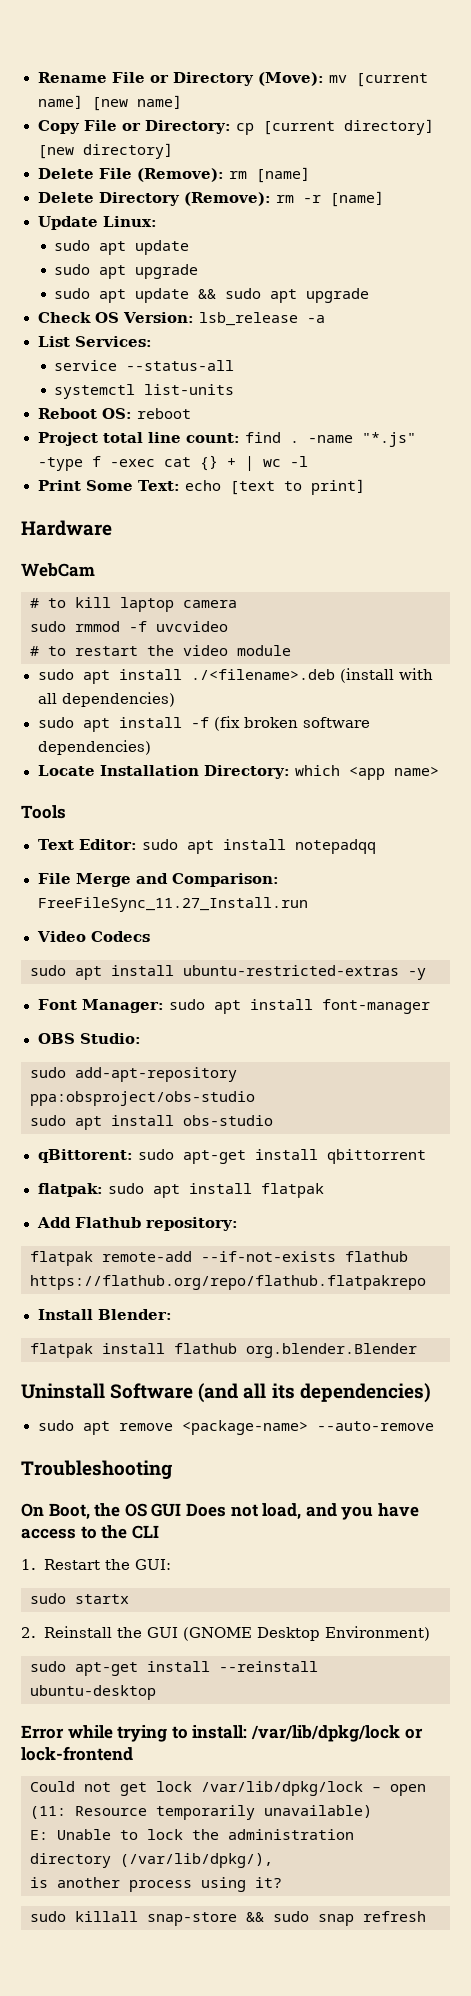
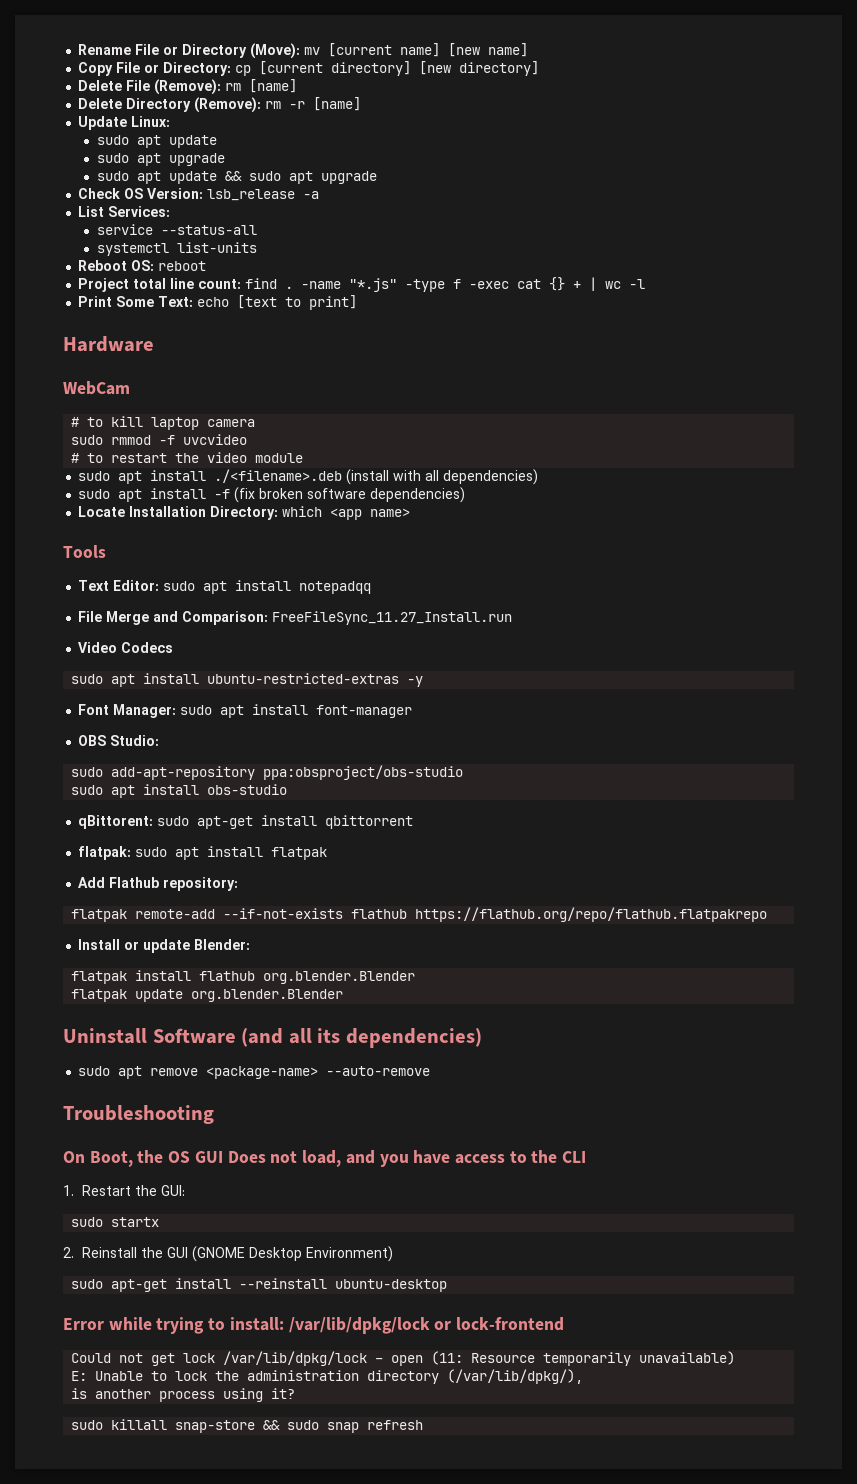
- Install Blender:
+ Install or update Blender:
+ flatpak update org.blender.Blender

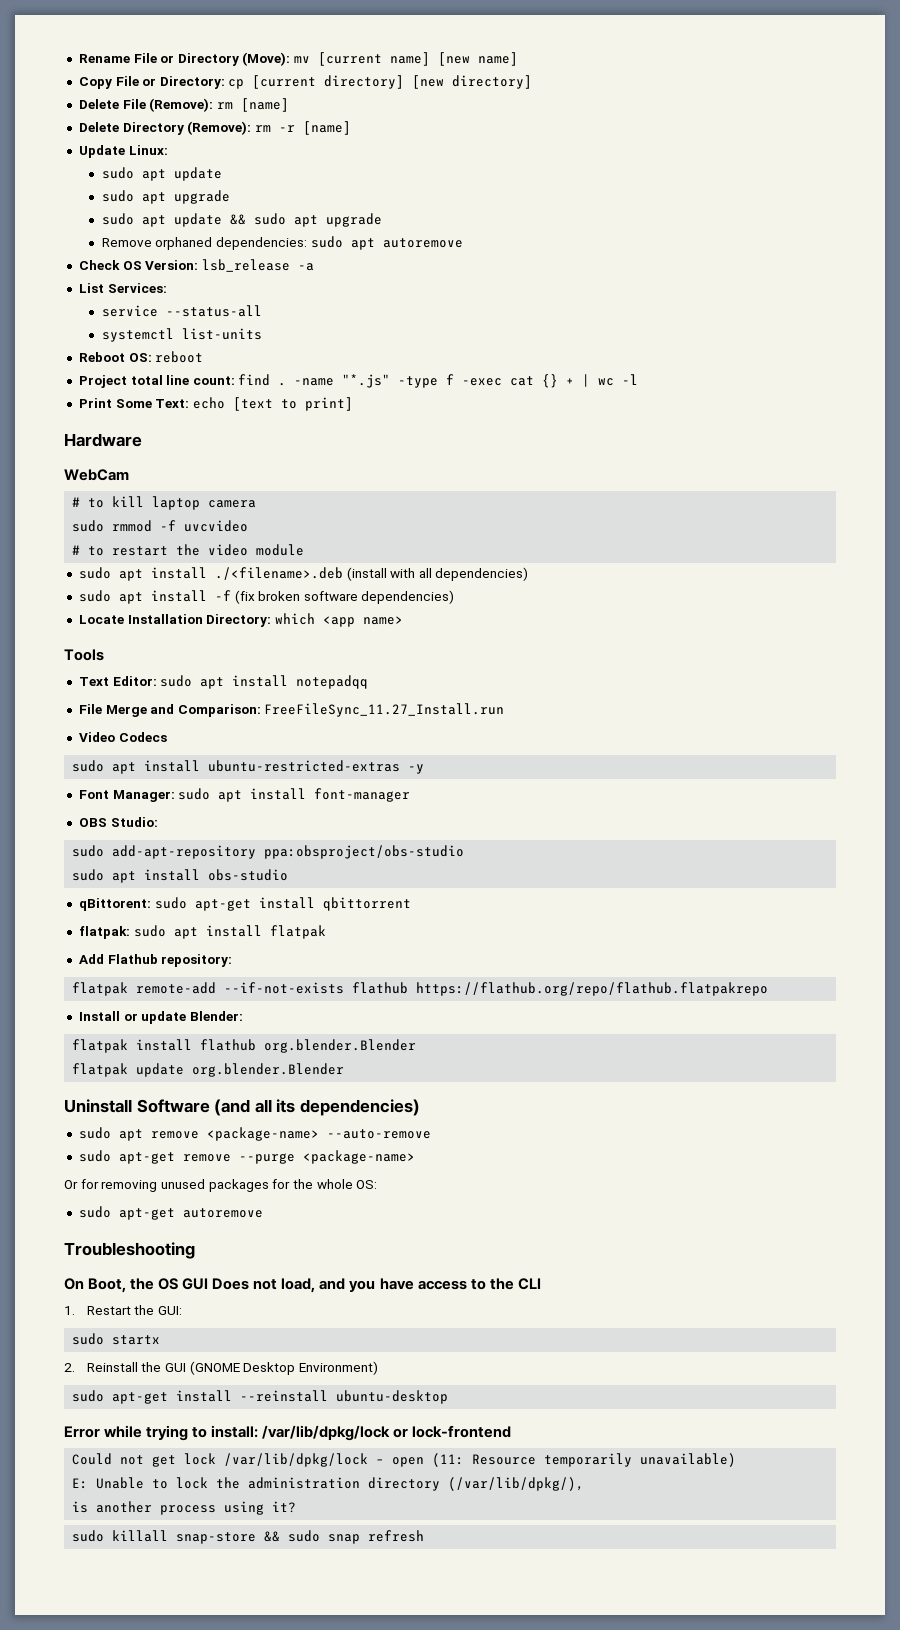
+ Remove orphaned dependencies: sudo apt autoremove
+ sudo apt-get remove --purge <package-name>
+ Or for removing unused packages for the whole OS:
+ sudo apt-get autoremove

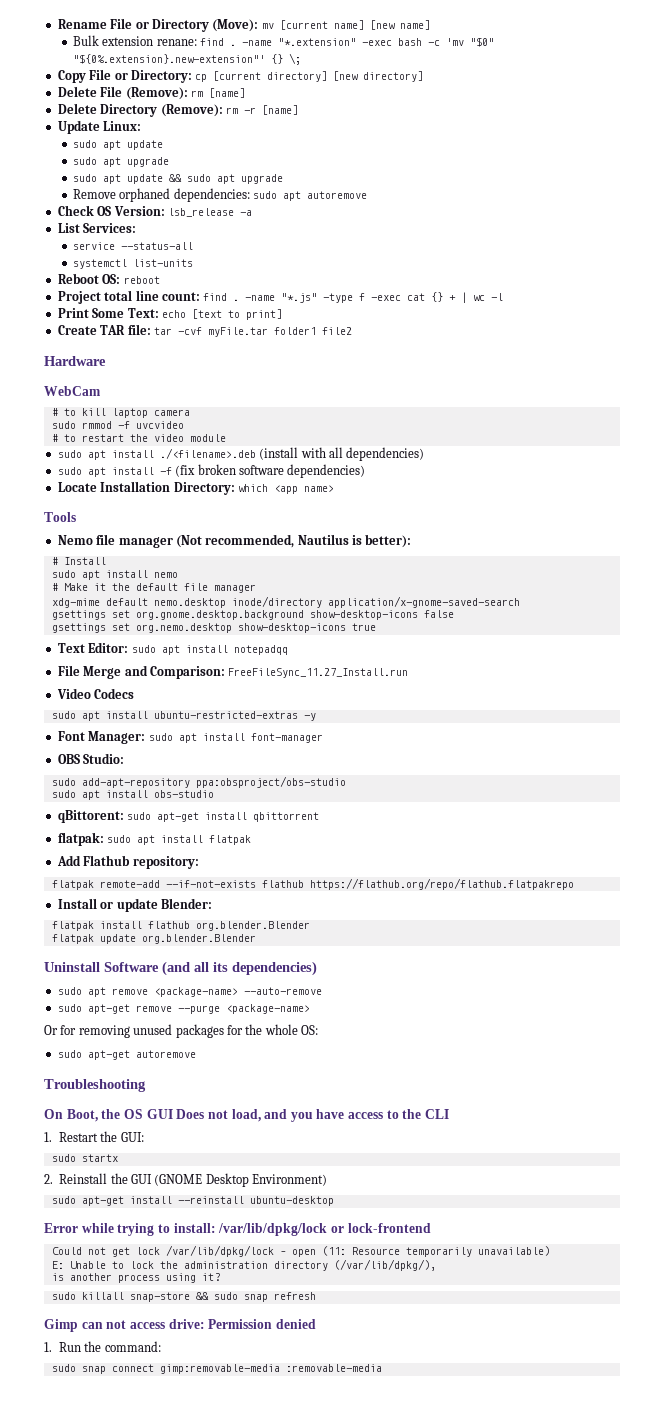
+ Bulk extension renane: find . -name "*.extension" -exec bash -c 'mv "$0" "${0%.extension}.new-extension"' {} \;
+ Create TAR file: tar -cvf myFile.tar folder1 file2
+ Nemo file manager (Not recommended, Nautilus is better):
+ # Install
+ sudo apt install nemo
+ # Make it the default file manager
+ xdg-mime default nemo.desktop inode/directory application/x-gnome-saved-search
+ gsettings set org.gnome.desktop.background show-desktop-icons false
+ gsettings set org.nemo.desktop show-desktop-icons true
+ Gimp can not access drive: Permission denied
+ 1. Run the command:
+ sudo snap connect gimp:removable-media :removable-media

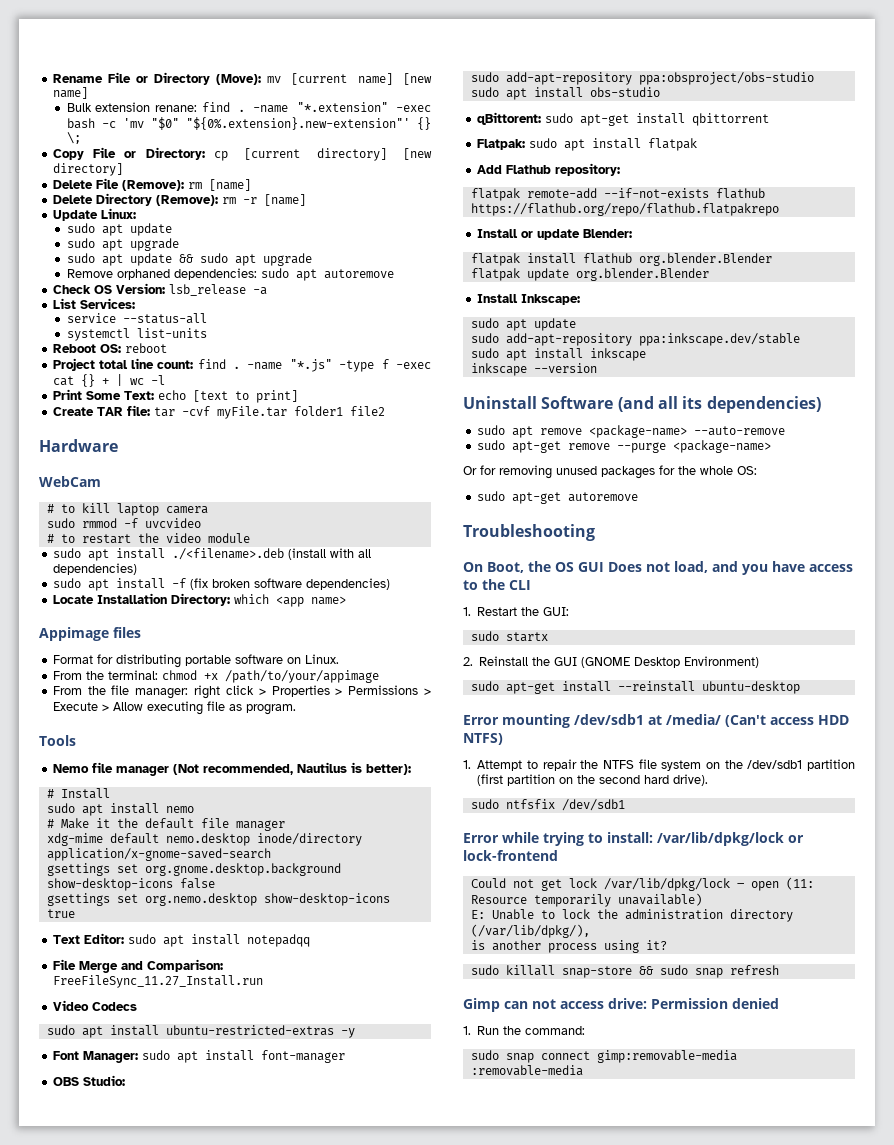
+ Appimage files
+ Format for distributing portable software on Linux.
+ From the terminal: chmod +x /path/to/your/appimage
+ From the file manager: right click > Properties > Permissions > Execute > Allow executing file as program.
- flatpak: sudo apt install flatpak
+ Flatpak: sudo apt install flatpak
+ Install Inkscape:
+ sudo apt update
+ sudo add-apt-repository ppa:inkscape.dev/stable
+ sudo apt install inkscape
+ inkscape --version
+ Error mounting /dev/sdb1 at /media/ (Can't access HDD NTFS)
+ 1. Attempt to repair the NTFS file system on the /dev/sdb1 partition (first partition on the second hard drive).
+ sudo ntfsfix /dev/sdb1

